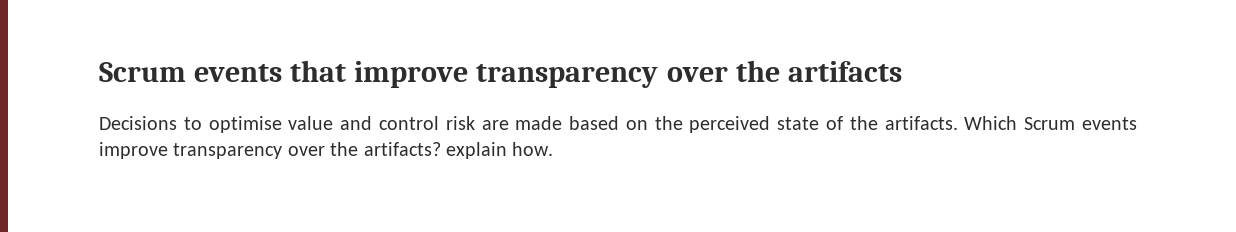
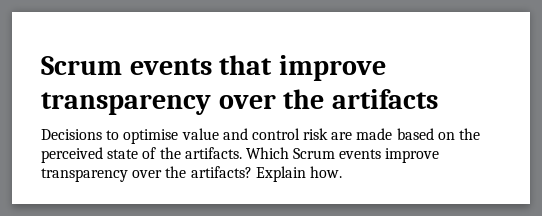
- Which Scrum events improve transparency over the artifacts? explain how.
+ Which Scrum events improve transparency over the artifacts? Explain how.

